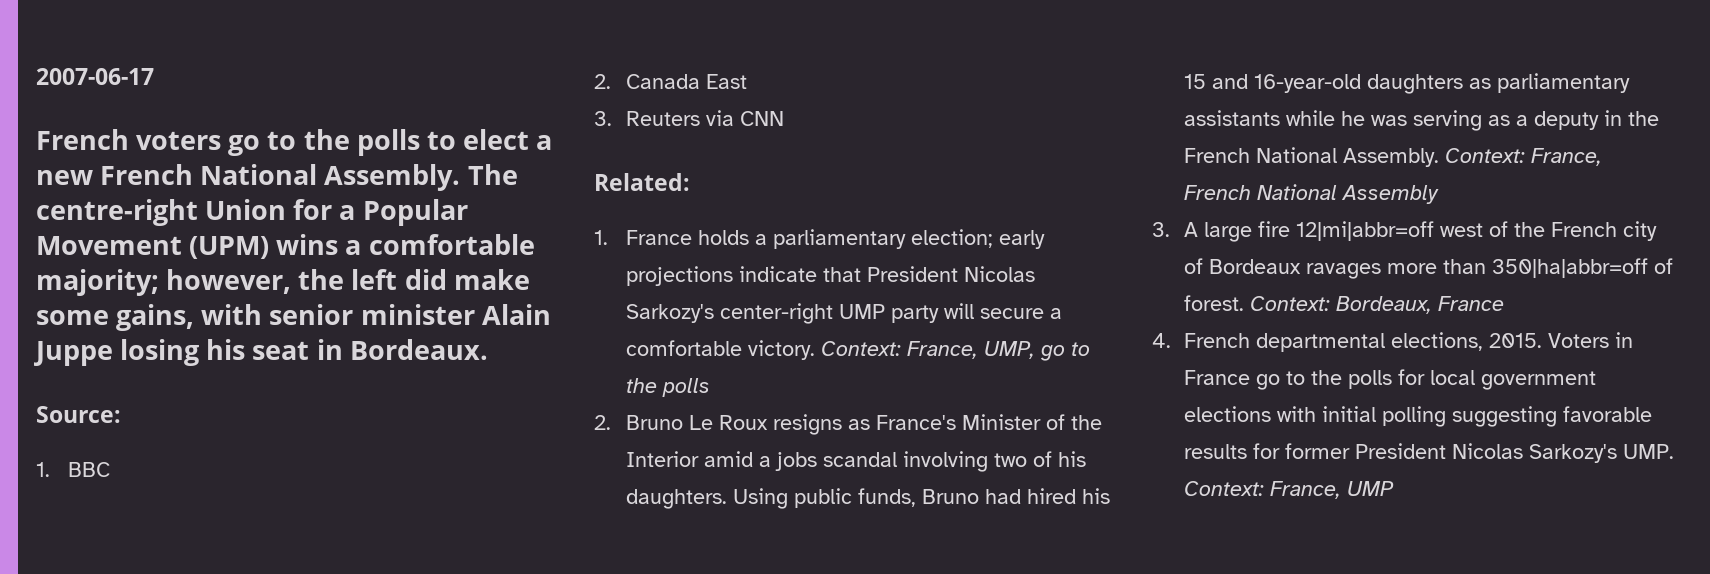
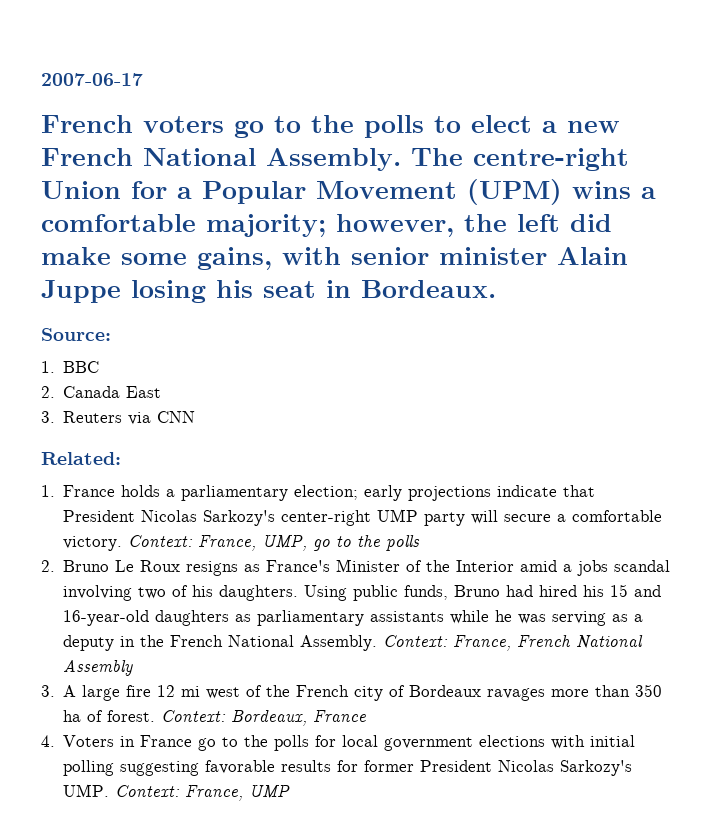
- 3. A large fire 12|mi|abbr=off west of the French city of Bordeaux ravages more than 350|ha|abbr=off of forest.
+ 3. A large fire 12 mi west of the French city of Bordeaux ravages more than 350 ha of forest.
- 4. French departmental elections, 2015. Voters in France go to the polls for local government elections with initial polling suggesting favorable results for former President Nicolas Sarkozy's UMP. Context: France, UMP
+ 4. Voters in France go to the polls for local government elections with initial polling suggesting favorable results for former President Nicolas Sarkozy's UMP. Context: France, UMP

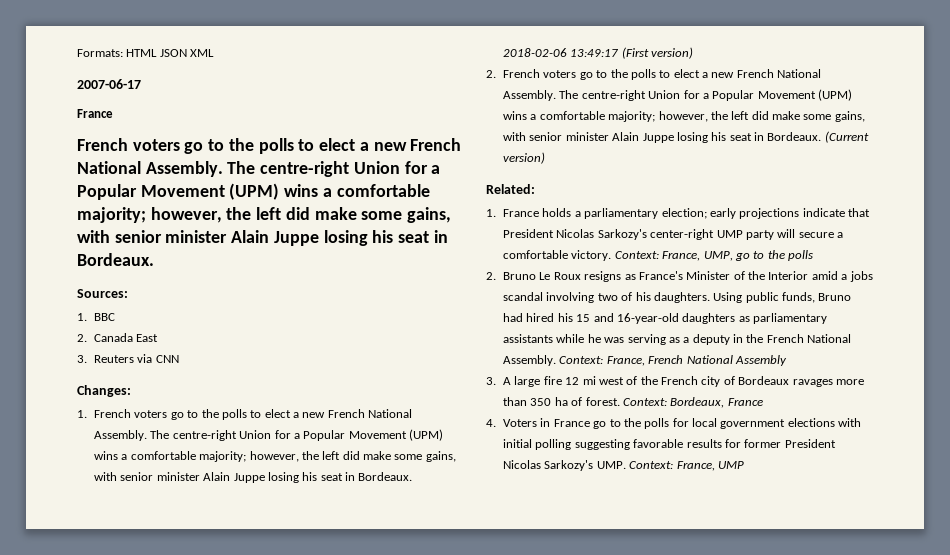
+ Formats: HTML JSON XML
  2007-06-17
+ France
- Source:
+ Sources:
+ Changes:
+ 1. French voters go to the polls to elect a new French National Assembly. The centre-right Union for a Popular Movement (UPM) wins a comfortable majority; however, the left did make some gains, with senior minister Alain Juppe losing his seat in Bordeaux. 2018-02-06 13:49:17 (First version)
+ 2. French voters go to the polls to elect a new French National Assembly. The centre-right Union for a Popular Movement (UPM) wins a comfortable majority; however, the left did make some gains, with senior minister Alain Juppe losing his seat in Bordeaux. (Current version)

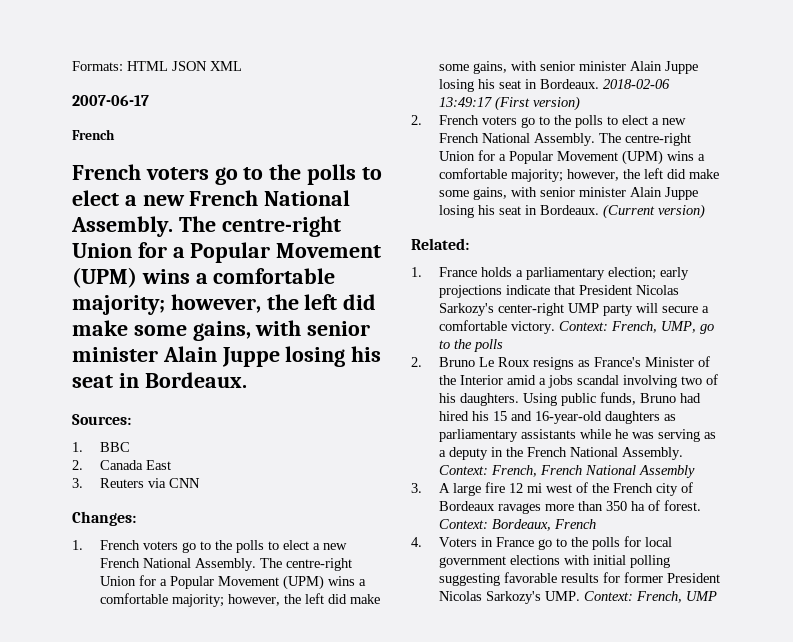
  2007-06-17
- France
+ French
- Context: France, UMP, go to the polls
+ Context: French, UMP, go to the polls
- Context: France, French National Assembly
+ Context: French, French National Assembly
- Context: Bordeaux, France
+ Context: Bordeaux, French
- 4. Voters in France go to the polls for local government elections with initial polling suggesting favorable results for former President Nicolas Sarkozy's UMP. Context: France, UMP
+ 4. Voters in France go to the polls for local government elections with initial polling suggesting favorable results for former President Nicolas Sarkozy's UMP. Context: French, UMP

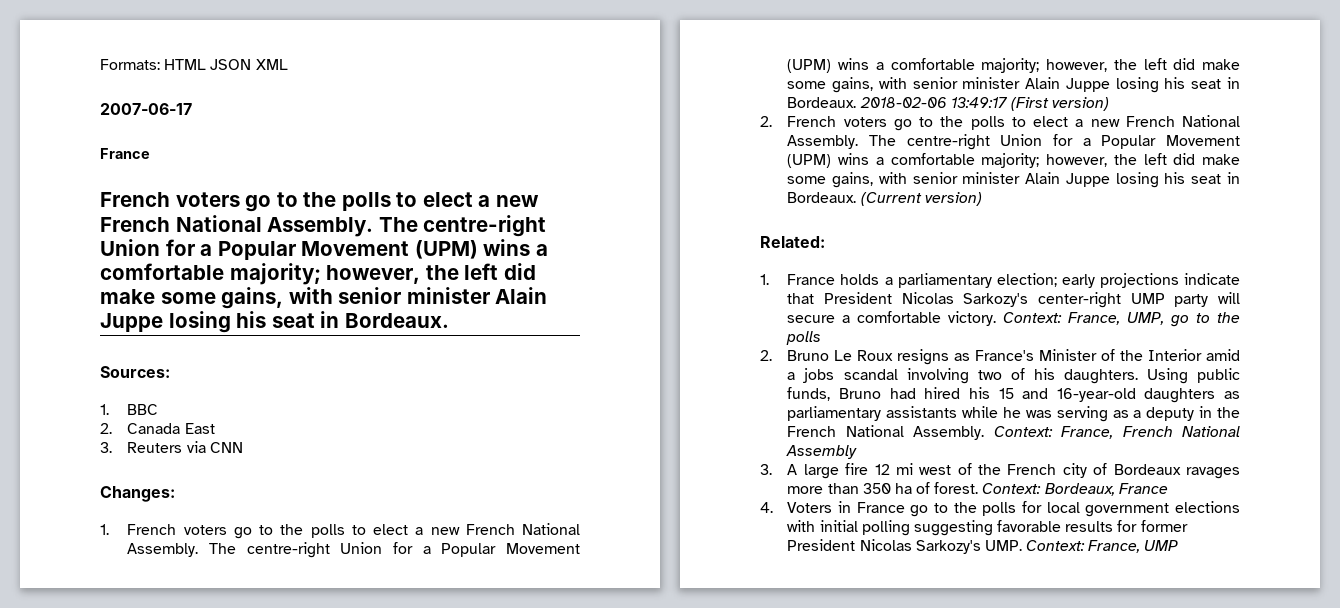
  2007-06-17
- French
+ France
- Context: French, UMP, go to the polls
+ Context: France, UMP, go to the polls
- Context: French, French National Assembly
+ Context: France, French National Assembly
- Context: Bordeaux, French
+ Context: Bordeaux, France
- 4. Voters in France go to the polls for local government elections with initial polling suggesting favorable results for former President Nicolas Sarkozy's UMP. Context: French, UMP
+ 4. Voters in France go to the polls for local government elections with initial polling suggesting favorable results for former President Nicolas Sarkozy's UMP. Context: France, UMP

